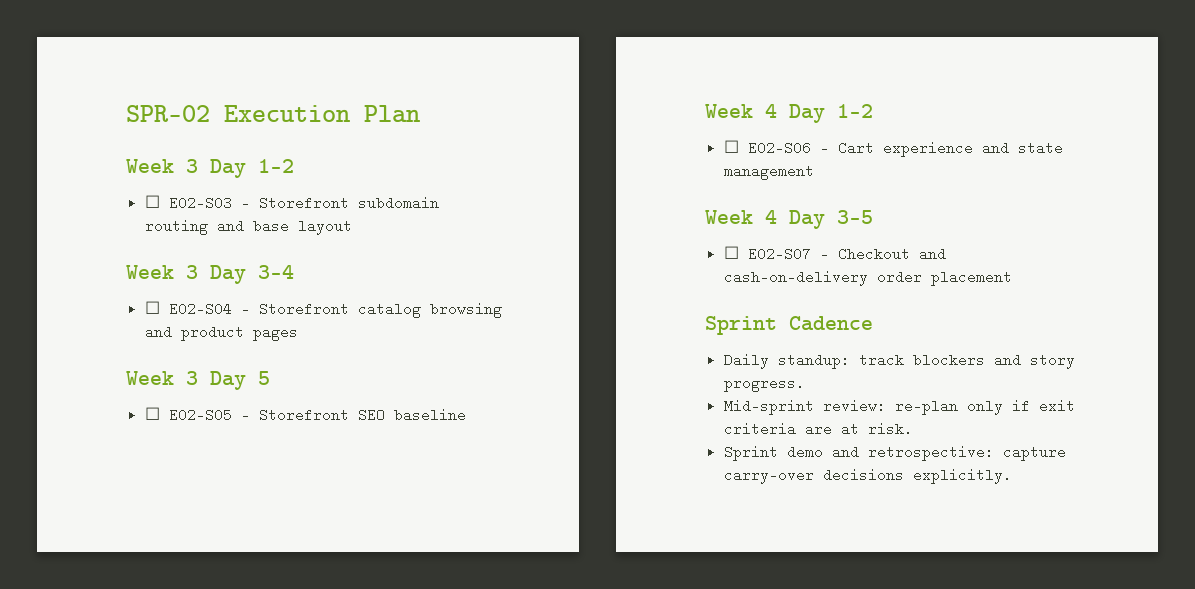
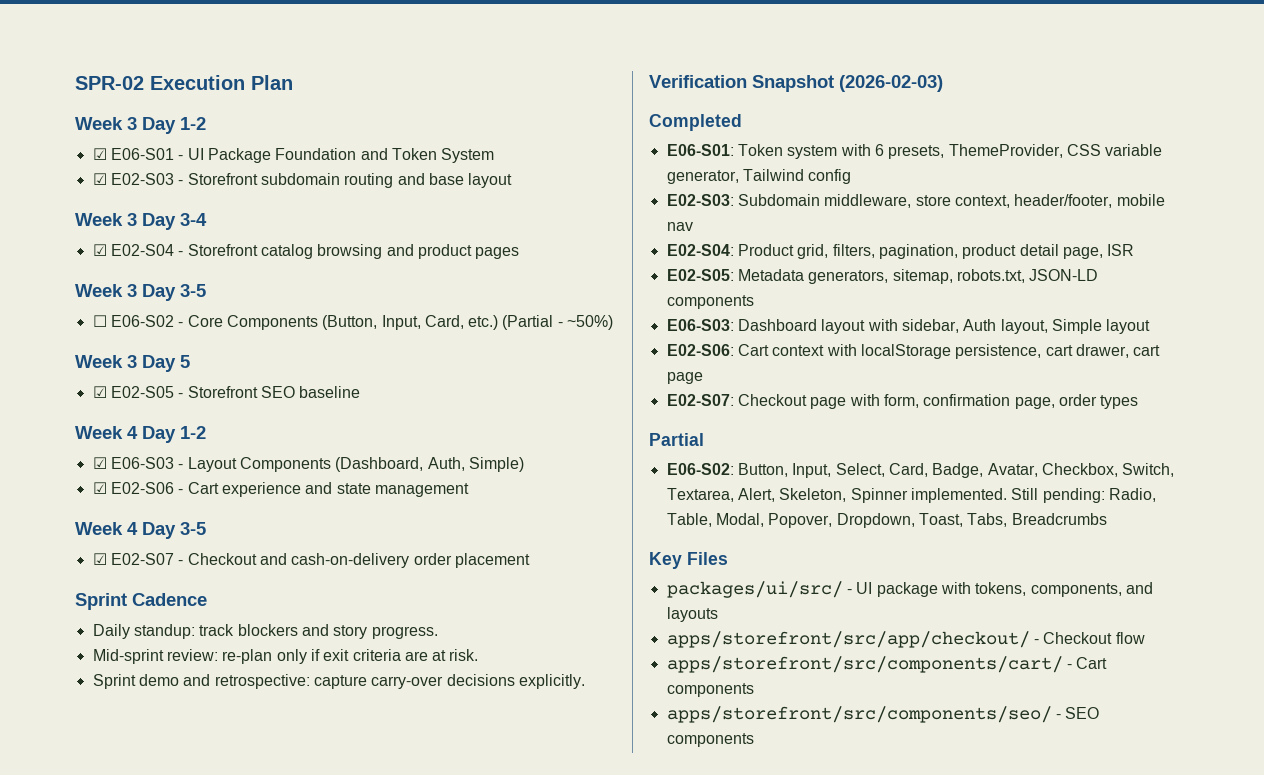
- ☐ E02-S03 - Storefront subdomain routing and base layout
+ ☑ E06-S01 - UI Package Foundation and Token System
+ ☑ E02-S03 - Storefront subdomain routing and base layout
- ☐ E02-S04 - Storefront catalog browsing and product pages
+ ☑ E02-S04 - Storefront catalog browsing and product pages
+ Week 3 Day 3-5
+ ☐ E06-S02 - Core Components (Button, Input, Card, etc.) (Partial - ~50%)
- ☐ E02-S05 - Storefront SEO baseline
+ ☑ E02-S05 - Storefront SEO baseline
- ☐ E02-S06 - Cart experience and state management
+ ☑ E06-S03 - Layout Components (Dashboard, Auth, Simple)
+ ☑ E02-S06 - Cart experience and state management
- ☐ E02-S07 - Checkout and cash-on-delivery order placement
+ ☑ E02-S07 - Checkout and cash-on-delivery order placement
+ Verification Snapshot (2026-02-03)
+ Completed
+ E06-S01: Token system with 6 presets, ThemeProvider, CSS variable generator, Tailwind config
+ E02-S03: Subdomain middleware, store context, header/footer, mobile nav
+ E02-S04: Product grid, filters, pagination, product detail page, ISR
+ E02-S05: Metadata generators, sitemap, robots.txt, JSON-LD components
+ E06-S03: Dashboard layout with sidebar, Auth layout, Simple layout
+ E02-S06: Cart context with localStorage persistence, cart drawer, cart page
+ E02-S07: Checkout page with form, confirmation page, order types
+ Partial
+ E06-S02: Button, Input, Select, Card, Badge, Avatar, Checkbox, Switch, Textarea, Alert, Skeleton, Spinner implemented. Still pending: Radio, Table, Modal, Popover, Dropdown, Toast, Tabs, Breadcrumbs
+ Key Files
+ packages/ui/src/ - UI package with tokens, components, and layouts
+ apps/storefront/src/app/checkout/ - Checkout flow
+ apps/storefront/src/components/cart/ - Cart components
+ apps/storefront/src/components/seo/ - SEO components

